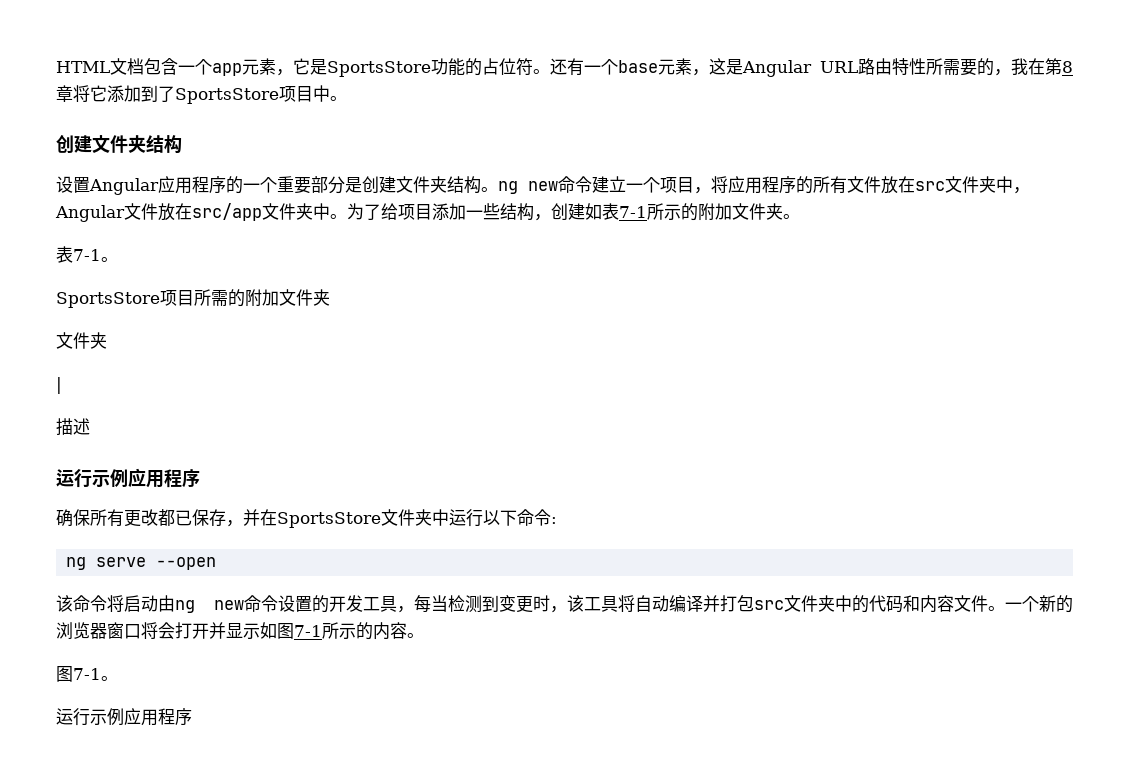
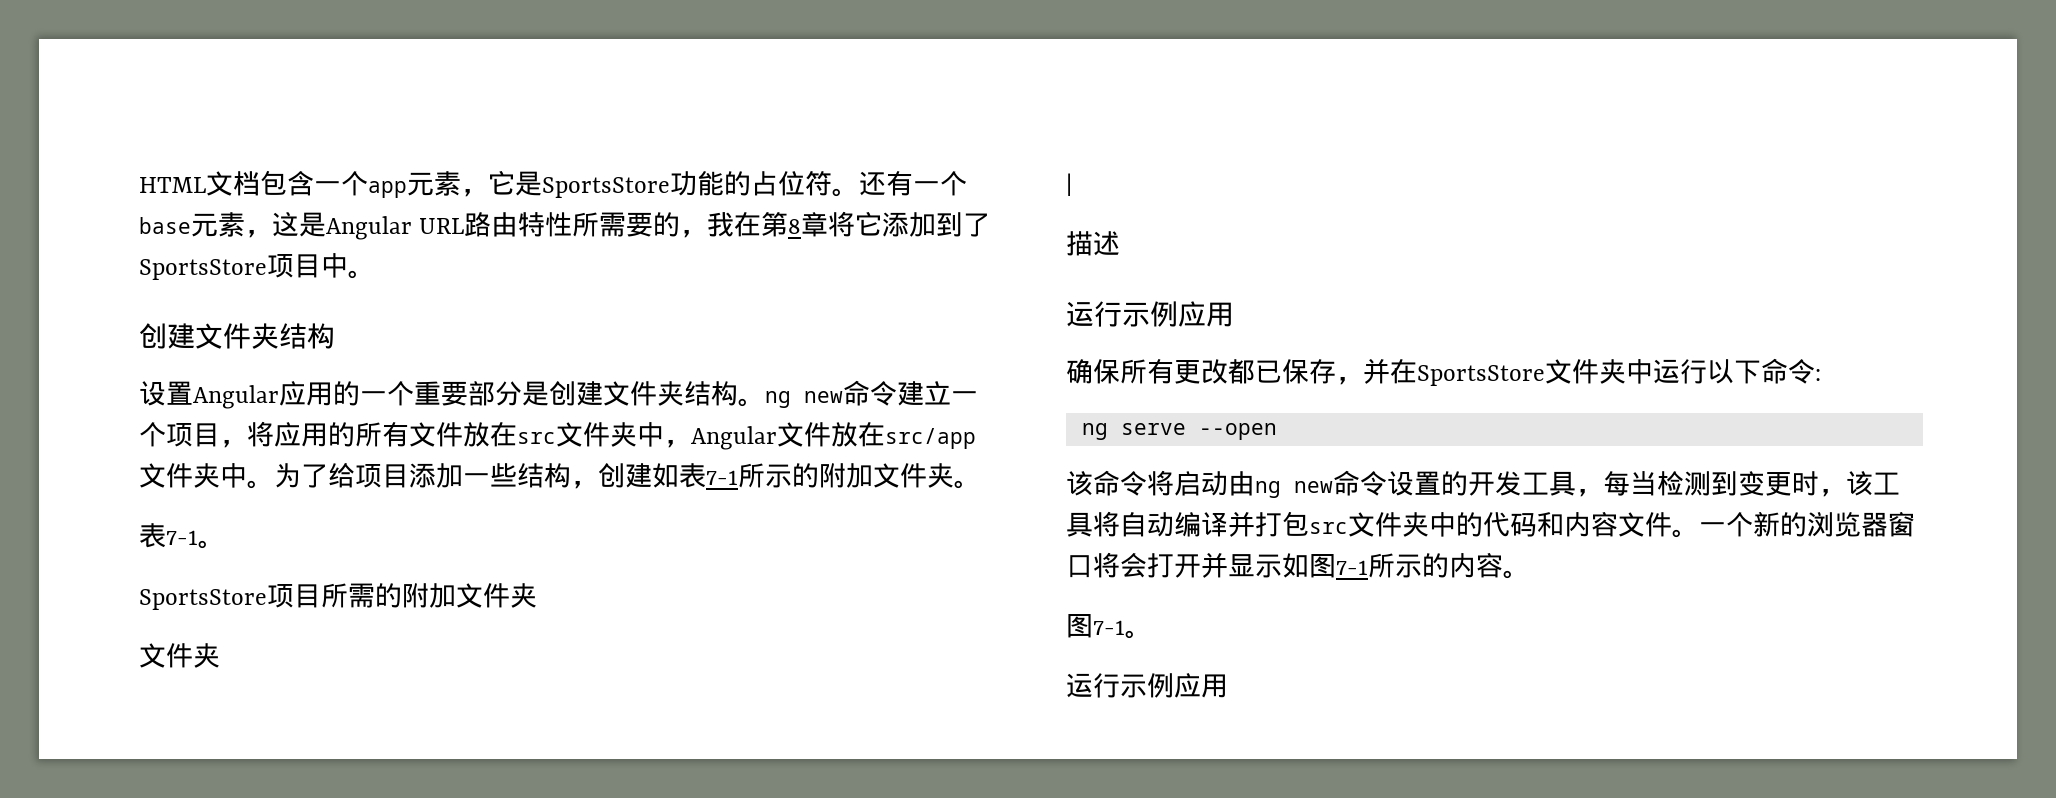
- 设置Angular应用程序的一个重要部分是创建文件夹结构。ng new命令建立一个项目，将应用程序的所有文件放在src文件夹中，Angular文件放在src/app文件夹中。
+ 设置Angular应用的一个重要部分是创建文件夹结构。ng new命令建立一个项目，将应用的所有文件放在src文件夹中，Angular文件放在src/app文件夹中。
  描述
- 运行示例应用程序
+ 运行示例应用
  图7-1。
- 运行示例应用程序
+ 运行示例应用

